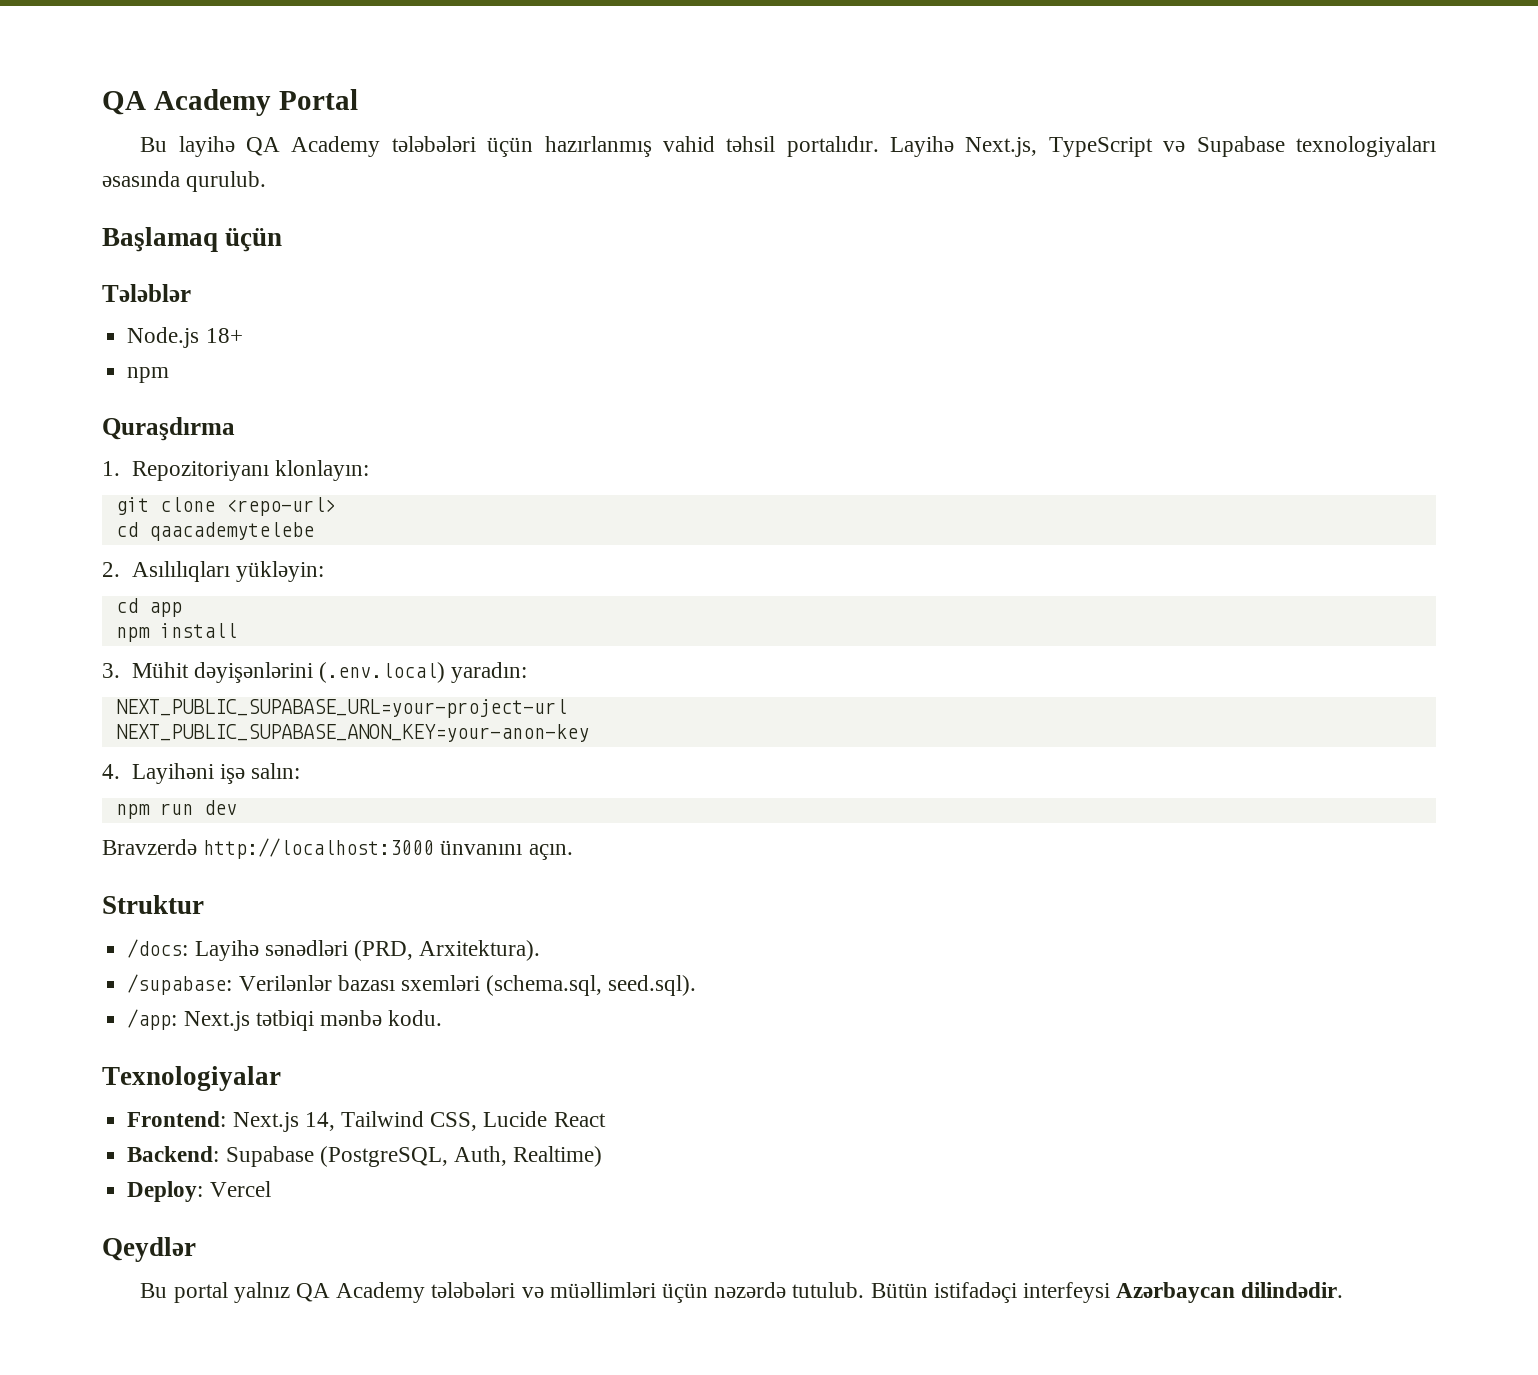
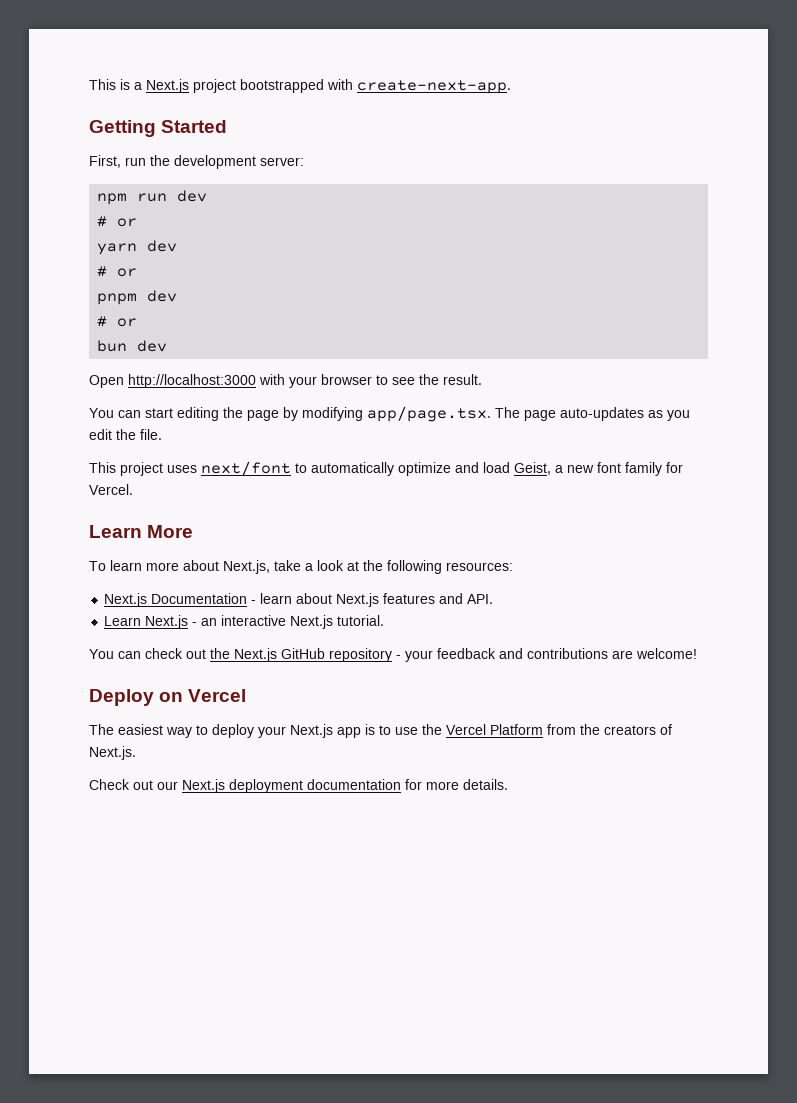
- QA Academy Portal
- Bu layihə QA Academy tələbələri üçün hazırlanmış vahid təhsil portalıdır. Layihə Next.js, TypeScript və Supabase texnologiyaları əsasında qurulub.
- Başlamaq üçün
- Tələblər
- Node.js 18+
- npm
- Quraşdırma
- 1. Repozitoriyanı klonlayın:
- git clone <repo-url>
- cd qaacademytelebe
- 2. Asılılıqları yükləyin:
- cd app
- npm install
- 3. Mühit dəyişənlərini (.env.local) yaradın:
- NEXT_PUBLIC_SUPABASE_URL=your-project-url
- NEXT_PUBLIC_SUPABASE_ANON_KEY=your-anon-key
- 4. Layihəni işə salın:
+ This is a Next.js project bootstrapped with create-next-app.
+ Getting Started
+ First, run the development server:
  npm run dev
- Bravzerdə http://localhost:3000 ünvanını açın.
- Struktur
- /docs: Layihə sənədləri (PRD, Arxitektura).
- /supabase: Verilənlər bazası sxemləri (schema.sql, seed.sql).
- /app: Next.js tətbiqi mənbə kodu.
- Texnologiyalar
- Frontend: Next.js 14, Tailwind CSS, Lucide React
- Backend: Supabase (PostgreSQL, Auth, Realtime)
- Deploy: Vercel
- Qeydlər
- Bu portal yalnız QA Academy tələbələri və müəllimləri üçün nəzərdə tutulub. Bütün istifadəçi interfeysi Azərbaycan dilindədir.
+ # or
+ yarn dev
+ # or
+ pnpm dev
+ # or
+ bun dev
+ Open http://localhost:3000 with your browser to see the result.
+ You can start editing the page by modifying app/page.tsx. The page auto-updates as you edit the file.
+ This project uses next/font to automatically optimize and load Geist, a new font family for Vercel.
+ Learn More
+ To learn more about Next.js, take a look at the following resources:
+ Next.js Documentation - learn about Next.js features and API.
+ Learn Next.js - an interactive Next.js tutorial.
+ You can check out the Next.js GitHub repository - your feedback and contributions are welcome!
+ Deploy on Vercel
+ The easiest way to deploy your Next.js app is to use the Vercel Platform from the creators of Next.js.
+ Check out our Next.js deployment documentation for more details.

